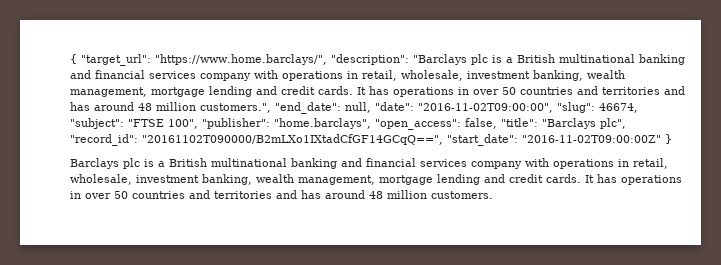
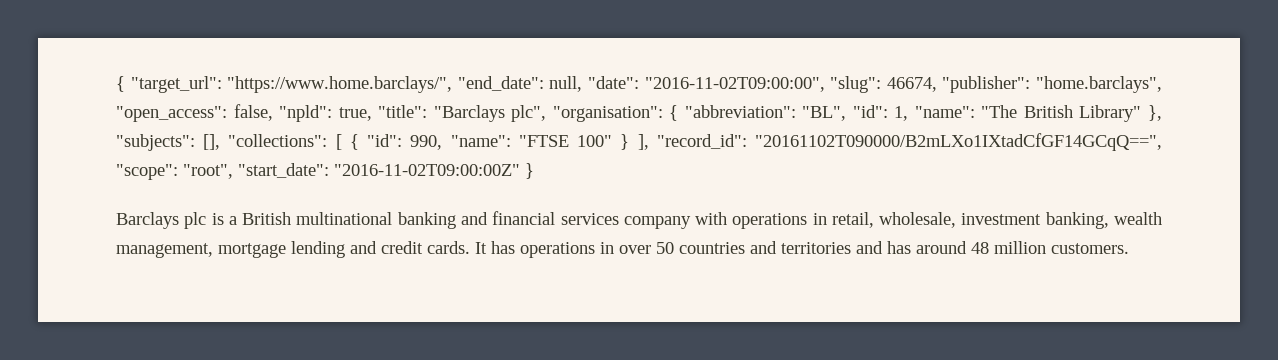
- { "target_url": "https://www.home.barclays/", "description": "Barclays plc is a British multinational banking and financial services company with operations in retail, wholesale, investment banking, wealth management, mortgage lending and credit cards. It has operations in over 50 countries and territories and has around 48 million customers.", "end_date": null, "date": "2016-11-02T09:00:00", "slug": 46674, "subject": "FTSE 100", "publisher": "home.barclays", "open_access": false, "title": "Barclays plc", "record_id": "20161102T090000/B2mLXo1IXtadCfGF14GCqQ==", "start_date": "2016-11-02T09:00:00Z" }
+ { "target_url": "https://www.home.barclays/", "end_date": null, "date": "2016-11-02T09:00:00", "slug": 46674, "publisher": "home.barclays", "open_access": false, "npld": true, "title": "Barclays plc", "organisation": { "abbreviation": "BL", "id": 1, "name": "The British Library" }, "subjects": [], "collections": [ { "id": 990, "name": "FTSE 100" } ], "record_id": "20161102T090000/B2mLXo1IXtadCfGF14GCqQ==", "scope": "root", "start_date": "2016-11-02T09:00:00Z" }

